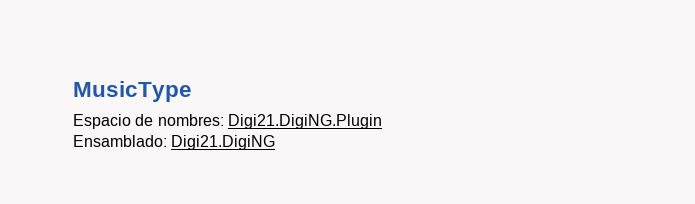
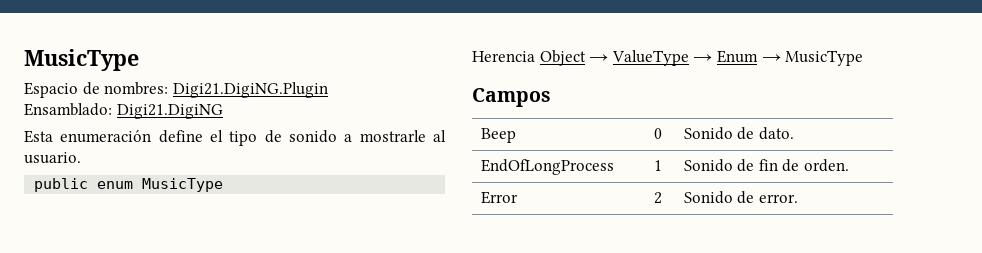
+ Esta enumeración define el tipo de sonido a mostrarle al usuario.
+ public enum MusicType
+ Herencia Object → ValueType → Enum → MusicType
+ Campos
+ Beep | 0 | Sonido de dato.
+ EndOfLongProcess | 1 | Sonido de fin de orden.
+ Error | 2 | Sonido de error.

